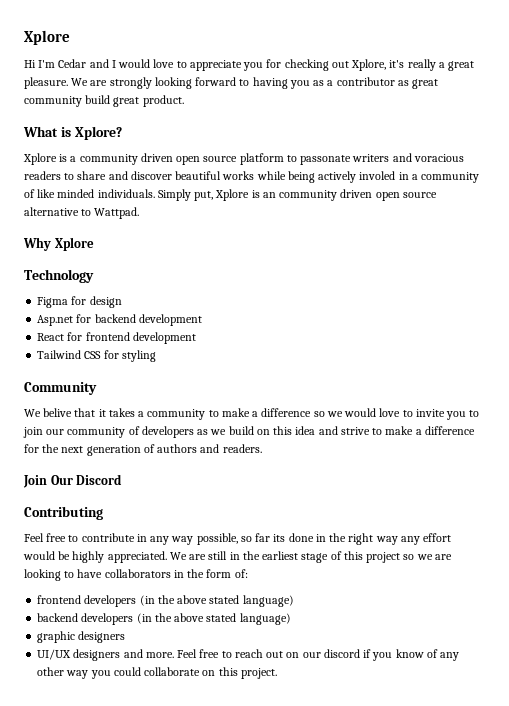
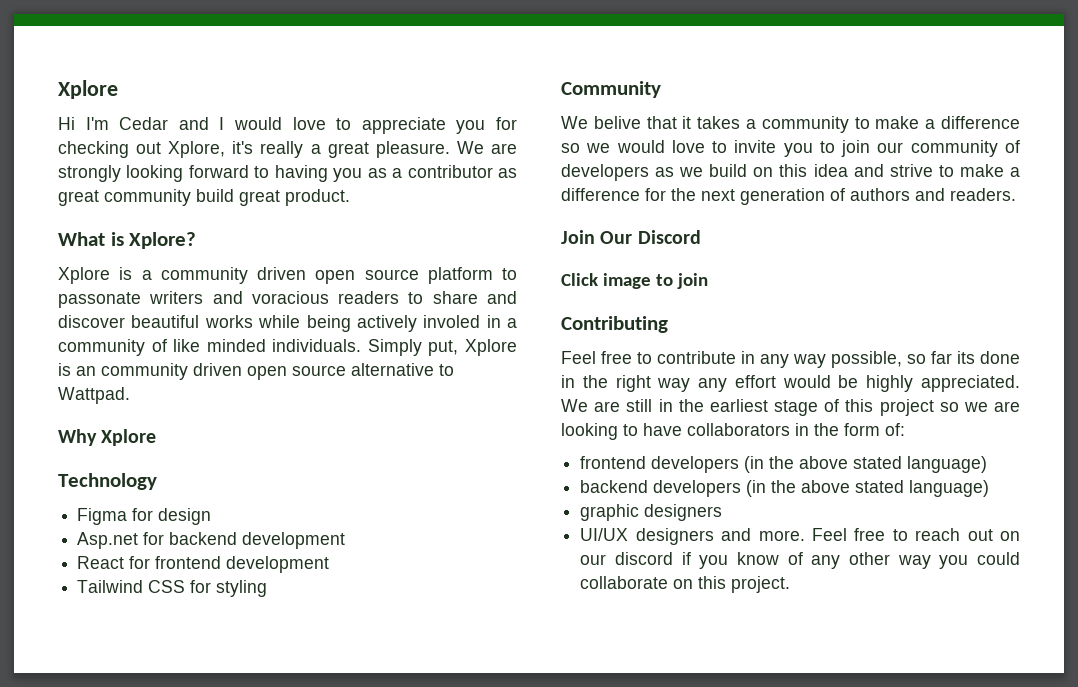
+ Click image to join

